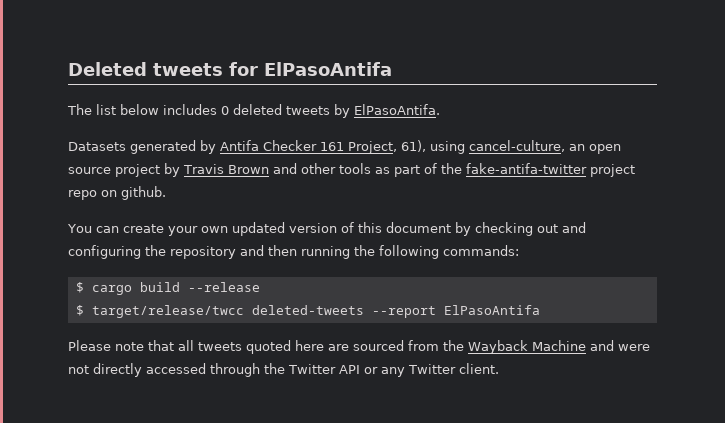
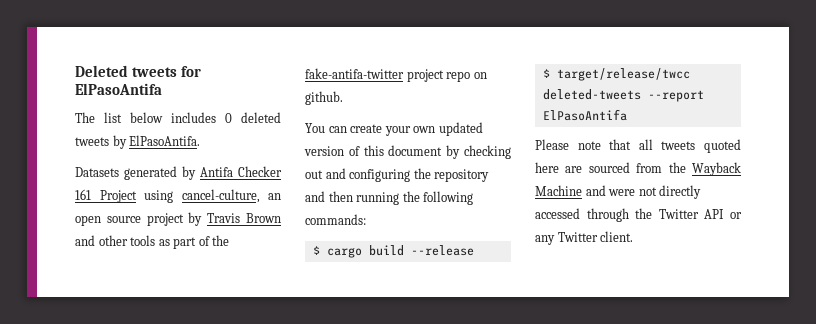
- Datasets generated by Antifa Checker 161 Project, 61), using cancel-culture, an open source project by Travis Brown and other tools as part of the fake-antifa-twitter project repo on github.
+ Datasets generated by Antifa Checker 161 Project using cancel-culture, an open source project by Travis Brown and other tools as part of the fake-antifa-twitter project repo on github.

